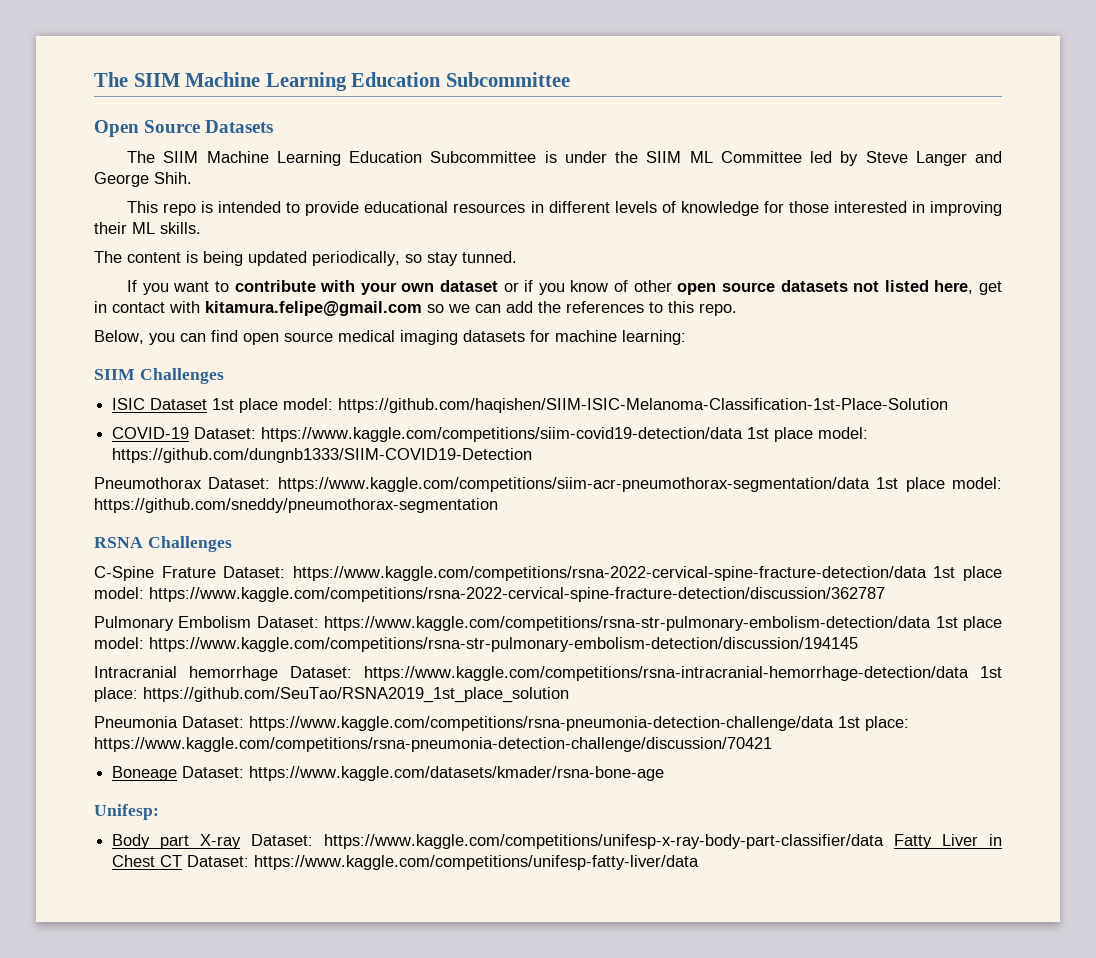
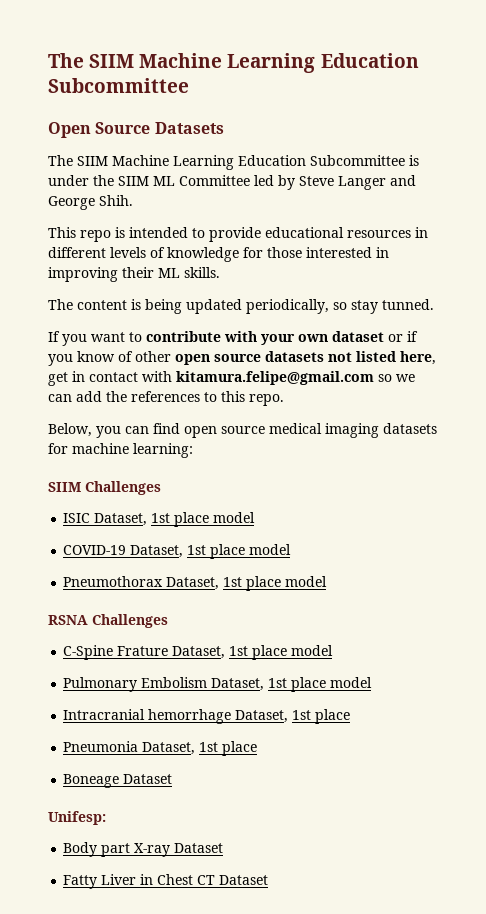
- ISIC Dataset 1st place model: https://github.com/haqishen/SIIM-ISIC-Melanoma-Classification-1st-Place-Solution
+ ISIC Dataset, 1st place model
- COVID-19 Dataset: https://www.kaggle.com/competitions/siim-covid19-detection/data 1st place model: https://github.com/dungnb1333/SIIM-COVID19-Detection
- Pneumothorax Dataset: https://www.kaggle.com/competitions/siim-acr-pneumothorax-segmentation/data 1st place model: https://github.com/sneddy/pneumothorax-segmentation
+ COVID-19 Dataset, 1st place model
+ Pneumothorax Dataset, 1st place model
  RSNA Challenges
- C-Spine Frature Dataset: https://www.kaggle.com/competitions/rsna-2022-cervical-spine-fracture-detection/data 1st place model: https://www.kaggle.com/competitions/rsna-2022-cervical-spine-fracture-detection/discussion/362787
- Pulmonary Embolism Dataset: https://www.kaggle.com/competitions/rsna-str-pulmonary-embolism-detection/data 1st place model: https://www.kaggle.com/competitions/rsna-str-pulmonary-embolism-detection/discussion/194145
- Intracranial hemorrhage Dataset: https://www.kaggle.com/competitions/rsna-intracranial-hemorrhage-detection/data 1st place: https://github.com/SeuTao/RSNA2019_1st_place_solution
- Pneumonia Dataset: https://www.kaggle.com/competitions/rsna-pneumonia-detection-challenge/data 1st place: https://www.kaggle.com/competitions/rsna-pneumonia-detection-challenge/discussion/70421
+ C-Spine Frature Dataset, 1st place model
+ Pulmonary Embolism Dataset, 1st place model
+ Intracranial hemorrhage Dataset, 1st place
+ Pneumonia Dataset, 1st place
- Boneage Dataset: https://www.kaggle.com/datasets/kmader/rsna-bone-age
+ Boneage Dataset
- Body part X-ray Dataset: https://www.kaggle.com/competitions/unifesp-x-ray-body-part-classifier/data Fatty Liver in Chest CT Dataset: https://www.kaggle.com/competitions/unifesp-fatty-liver/data
+ Body part X-ray Dataset
+ Fatty Liver in Chest CT Dataset

